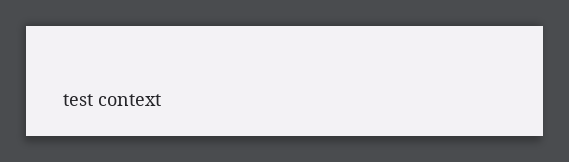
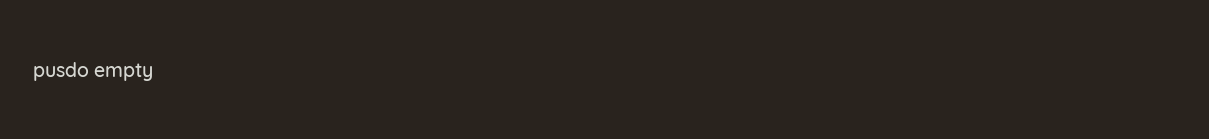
- test context
+ pusdo empty

